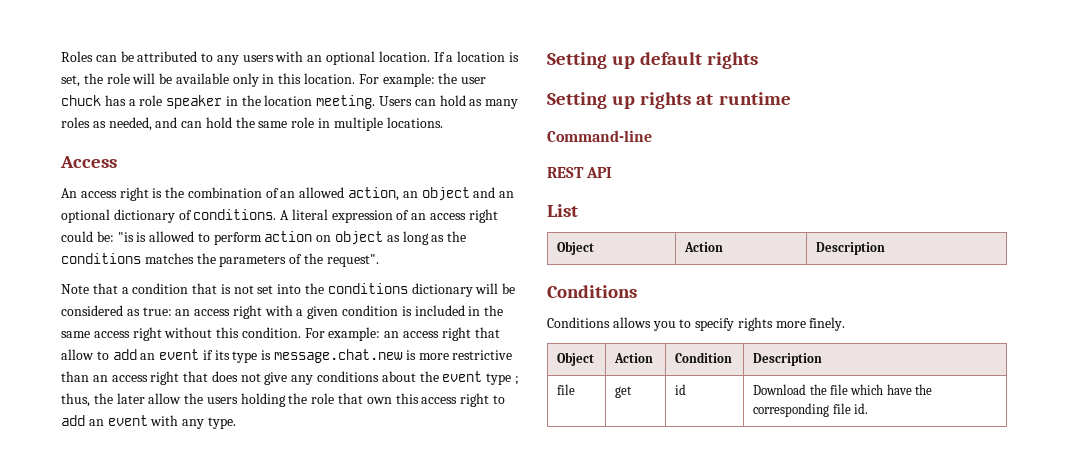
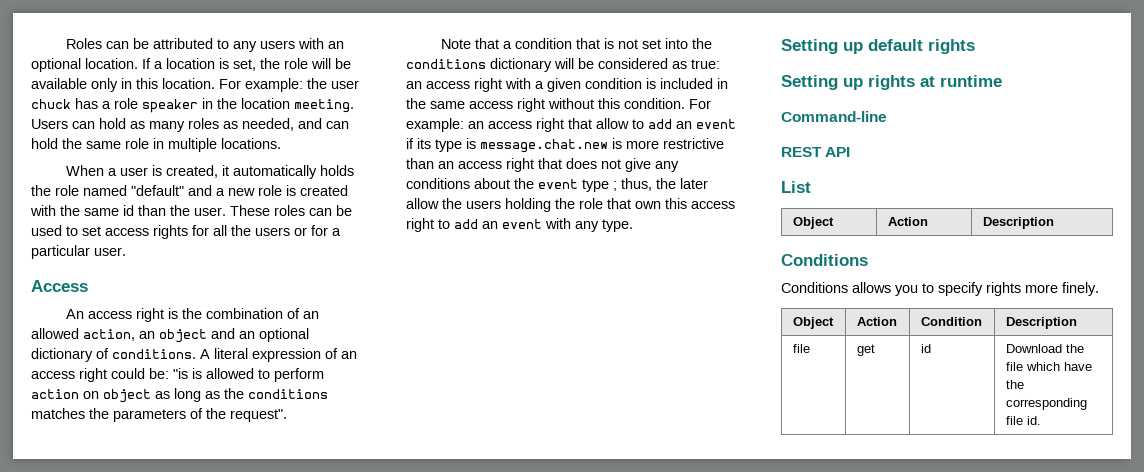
+ When a user is created, it automatically holds the role named "default" and a new role is created with the same id than the user. These roles can be used to set access rights for all the users or for a particular user.

